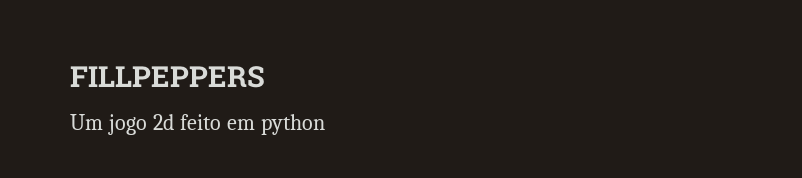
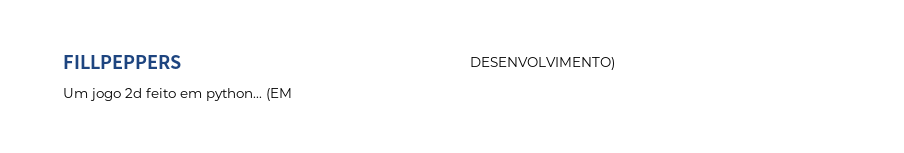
- Um jogo 2d feito em python
+ Um jogo 2d feito em python... (EM DESENVOLVIMENTO)

